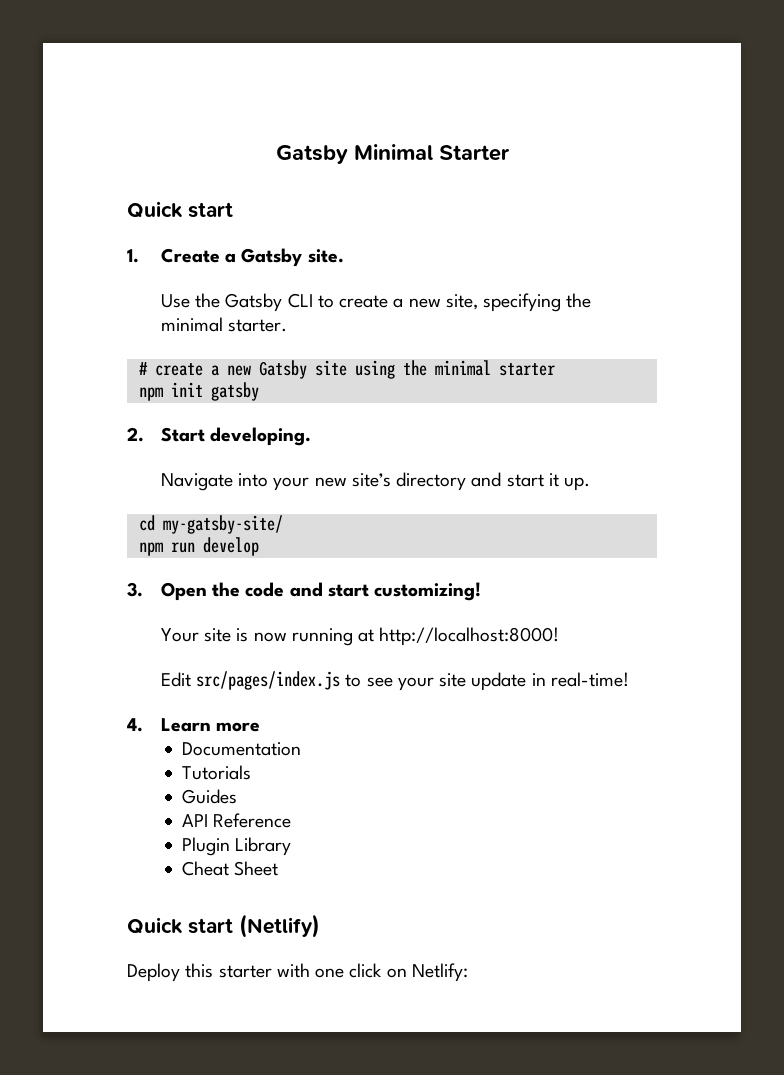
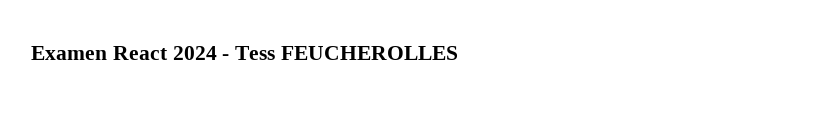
- Gatsby Minimal Starter
- Quick start
- 1. Create a Gatsby site.
- Use the Gatsby CLI to create a new site, specifying the minimal starter.
- # create a new Gatsby site using the minimal starter
- npm init gatsby
- 2. Start developing.
- Navigate into your new site’s directory and start it up.
- cd my-gatsby-site/
- npm run develop
- 3. Open the code and start customizing!
- Your site is now running at http://localhost:8000!
- Edit src/pages/index.js to see your site update in real-time!
- 4. Learn more
- Documentation
- Tutorials
- Guides
- API Reference
- Plugin Library
- Cheat Sheet
- Quick start (Netlify)
- Deploy this starter with one click on Netlify:
+ Examen React 2024 - Tess FEUCHEROLLES

